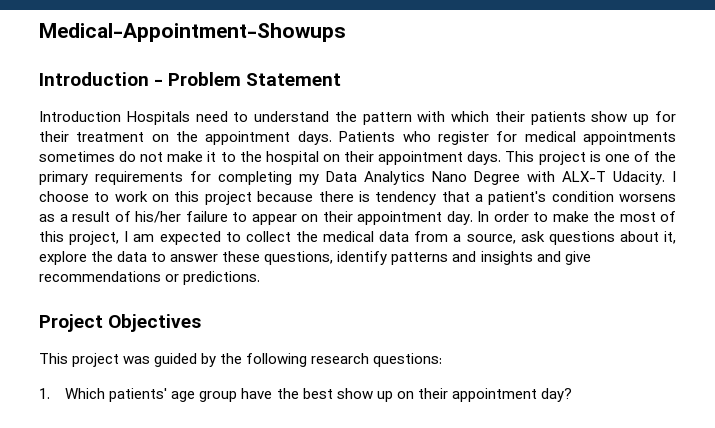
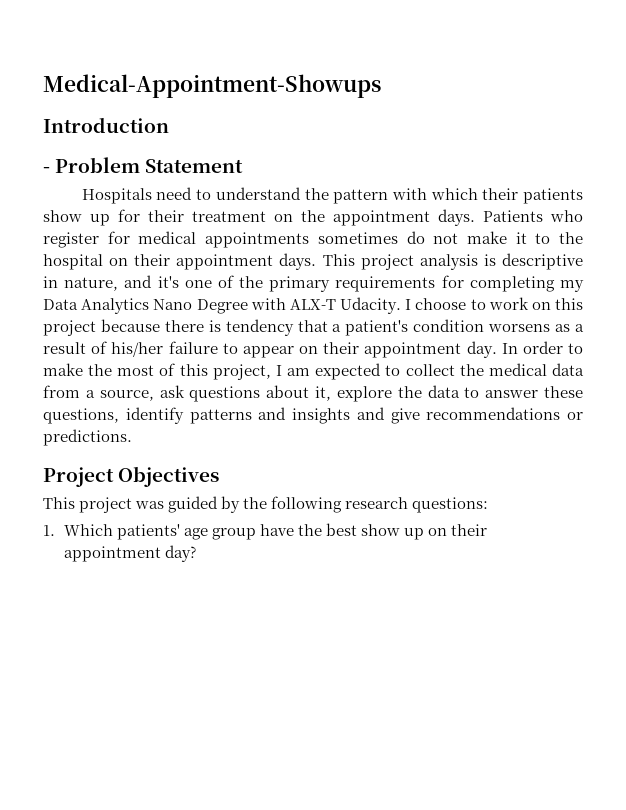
- Introduction - Problem Statement
+ Introduction
+ - Problem Statement
- Introduction Hospitals need to understand the pattern with which their patients show up for their treatment on the appointment days.
+ Hospitals need to understand the pattern with which their patients show up for their treatment on the appointment days.
- This project is one of the primary requirements for completing my Data Analytics Nano Degree with ALX-T Udacity.
+ This project analysis is descriptive in nature, and it's one of the primary requirements for completing my Data Analytics Nano Degree with ALX-T Udacity.

